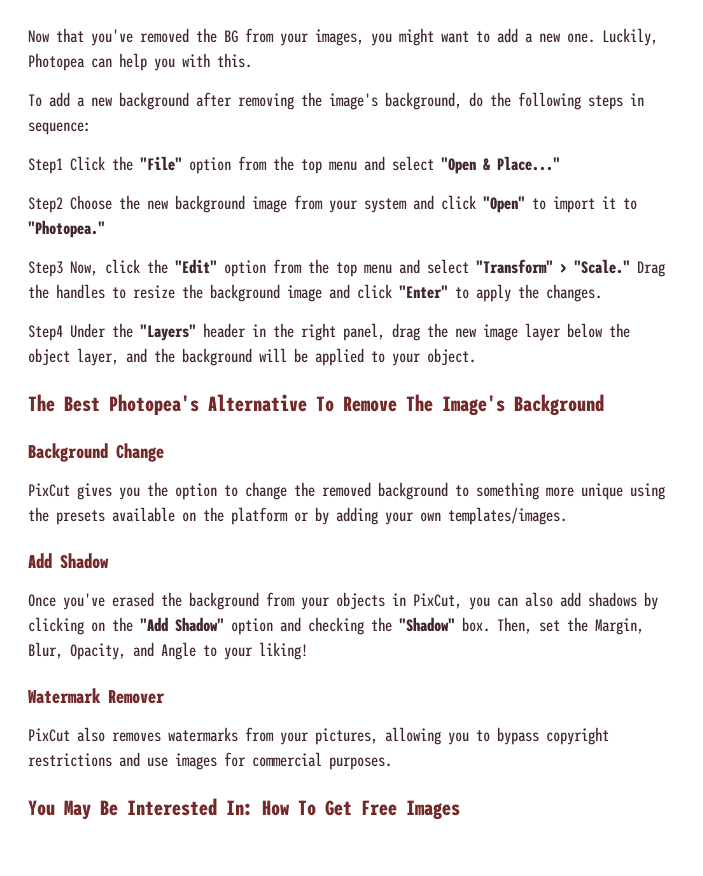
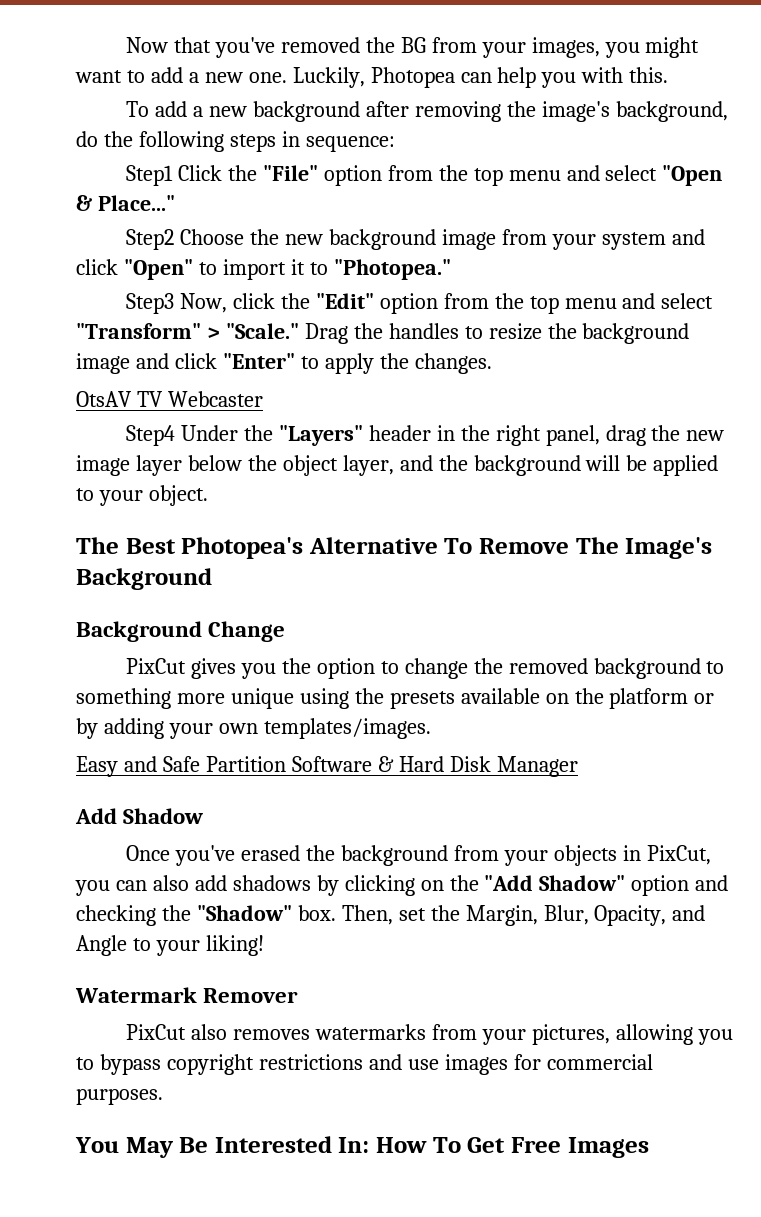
+ OtsAV TV Webcaster
+ Easy and Safe Partition Software & Hard Disk Manager

